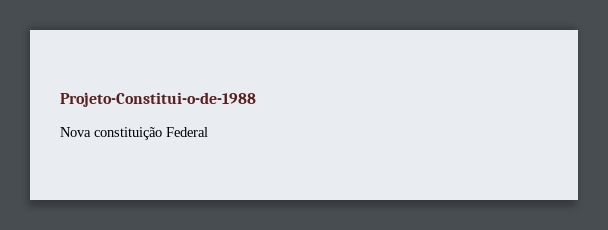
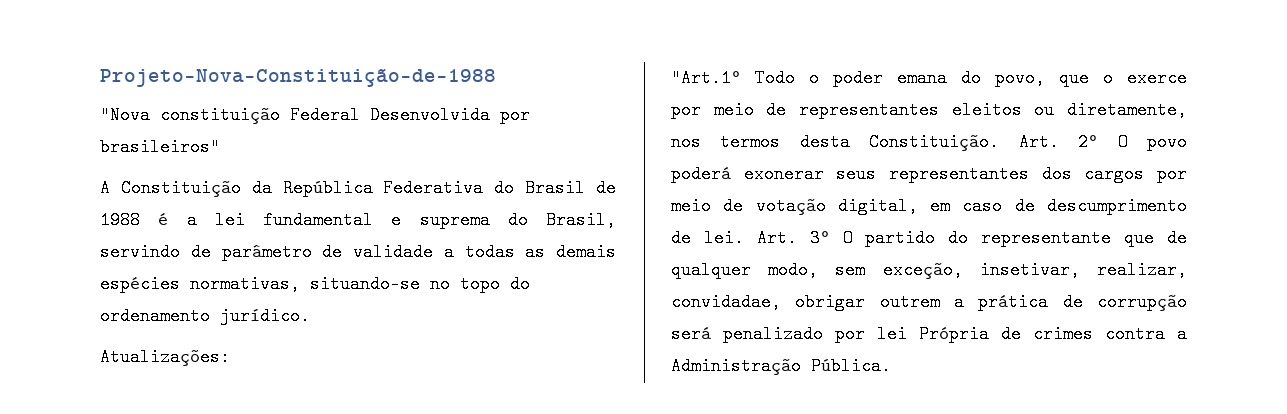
- Projeto-Constitui-o-de-1988
- Nova constituição Federal
+ Projeto-Nova-Constituição-de-1988
+ "Nova constituição Federal Desenvolvida por brasileiros"
+ A Constituição da República Federativa do Brasil de 1988 é a lei fundamental e suprema do Brasil, servindo de parâmetro de validade a todas as demais espécies normativas, situando-se no topo do ordenamento jurídico.
+ Atualizações:
+ "Art.1° Todo o poder emana do povo, que o exerce por meio de representantes eleitos ou diretamente, nos termos desta Constituição. Art. 2° O povo poderá exonerar seus representantes dos cargos por meio de votação digital, em caso de descumprimento de lei. Art. 3° O partido do representante que de qualquer modo, sem exceção, insetivar, realizar, convidadae, obrigar outrem a prática de corrupção será penalizado por lei Própria de crimes contra a Administração Pública.

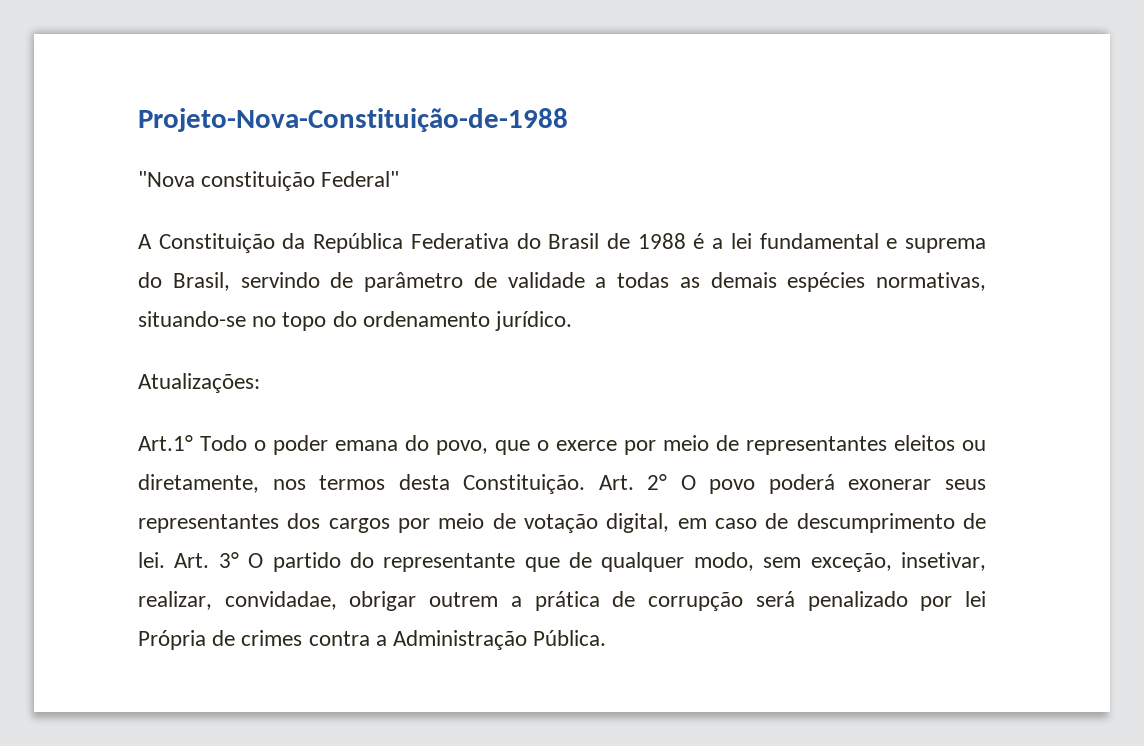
- "Nova constituição Federal Desenvolvida por brasileiros"
+ "Nova constituição Federal"
- "Art.1° Todo o poder emana do povo, que o exerce por meio de representantes eleitos ou diretamente, nos termos desta Constituição.
+ Art.1° Todo o poder emana do povo, que o exerce por meio de representantes eleitos ou diretamente, nos termos desta Constituição.

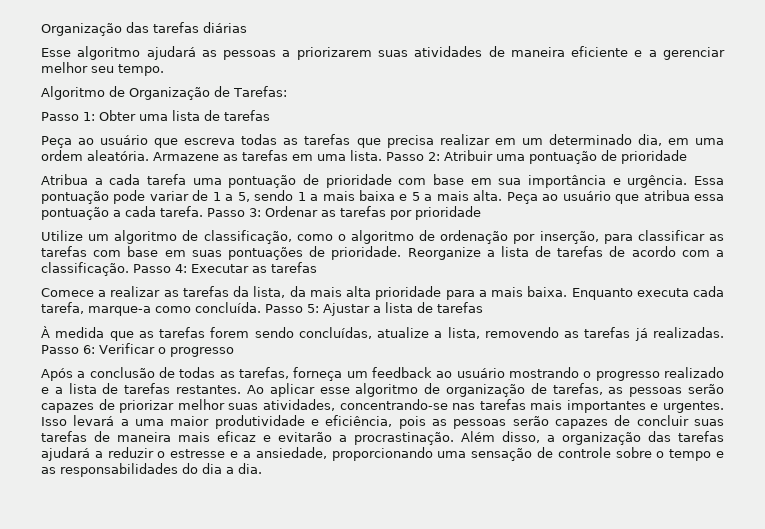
- Projeto-Nova-Constituição-de-1988
- "Nova constituição Federal"
- A Constituição da República Federativa do Brasil de 1988 é a lei fundamental e suprema do Brasil, servindo de parâmetro de validade a todas as demais espécies normativas, situando-se no topo do ordenamento jurídico.
- Atualizações:
- Art.1° Todo o poder emana do povo, que o exerce por meio de representantes eleitos ou diretamente, nos termos desta Constituição. Art. 2° O povo poderá exonerar seus representantes dos cargos por meio de votação digital, em caso de descumprimento de lei. Art. 3° O partido do representante que de qualquer modo, sem exceção, insetivar, realizar, convidadae, obrigar outrem a prática de corrupção será penalizado por lei Própria de crimes contra a Administração Pública.
+ Organização das tarefas diárias
+ Esse algoritmo ajudará as pessoas a priorizarem suas atividades de maneira eficiente e a gerenciar melhor seu tempo.
+ Algoritmo de Organização de Tarefas:
+ Passo 1: Obter uma lista de tarefas
+ Peça ao usuário que escreva todas as tarefas que precisa realizar em um determinado dia, em uma ordem aleatória. Armazene as tarefas em uma lista. Passo 2: Atribuir uma pontuação de prioridade
+ Atribua a cada tarefa uma pontuação de prioridade com base em sua importância e urgência. Essa pontuação pode variar de 1 a 5, sendo 1 a mais baixa e 5 a mais alta. Peça ao usuário que atribua essa pontuação a cada tarefa. Passo 3: Ordenar as tarefas por prioridade
+ Utilize um algoritmo de classificação, como o algoritmo de ordenação por inserção, para classificar as tarefas com base em suas pontuações de prioridade. Reorganize a lista de tarefas de acordo com a classificação. Passo 4: Executar as tarefas
+ Comece a realizar as tarefas da lista, da mais alta prioridade para a mais baixa. Enquanto executa cada tarefa, marque-a como concluída. Passo 5: Ajustar a lista de tarefas
+ À medida que as tarefas forem sendo concluídas, atualize a lista, removendo as tarefas já realizadas. Passo 6: Verificar o progresso
+ Após a conclusão de todas as tarefas, forneça um feedback ao usuário mostrando o progresso realizado e a lista de tarefas restantes. Ao aplicar esse algoritmo de organização de tarefas, as pessoas serão capazes de priorizar melhor suas atividades, concentrando-se nas tarefas mais importantes e urgentes. Isso levará a uma maior produtividade e eficiência, pois as pessoas serão capazes de concluir suas tarefas de maneira mais eficaz e evitarão a procrastinação. Além disso, a organização das tarefas ajudará a reduzir o estresse e a ansiedade, proporcionando uma sensação de controle sobre o tempo e as responsabilidades do dia a dia.

